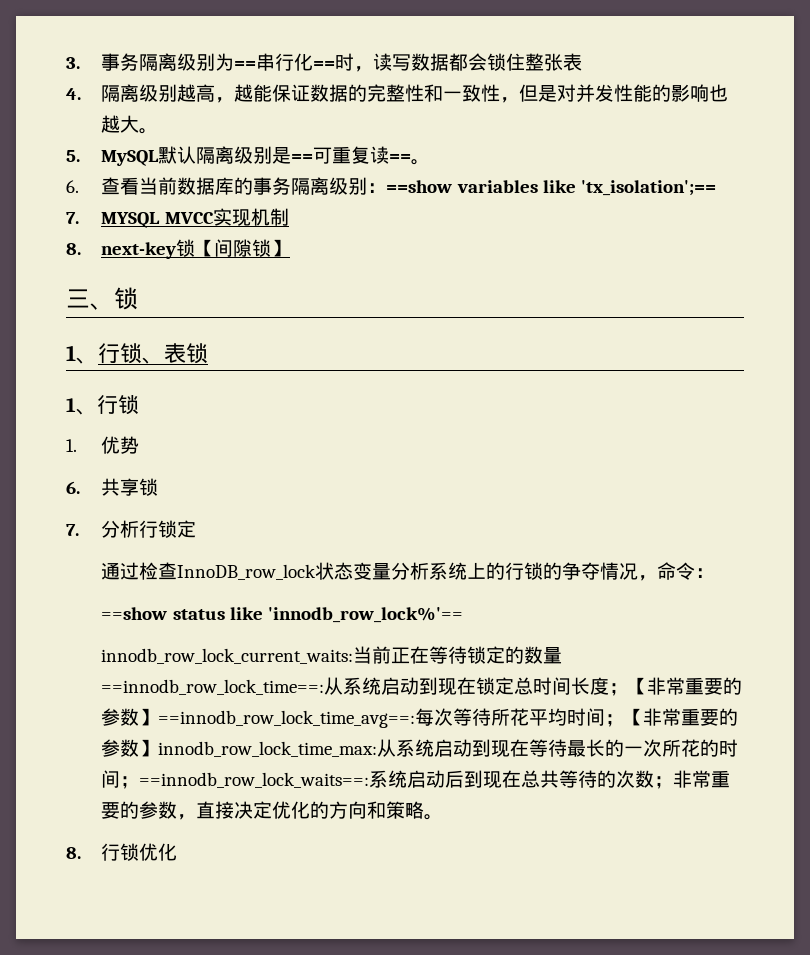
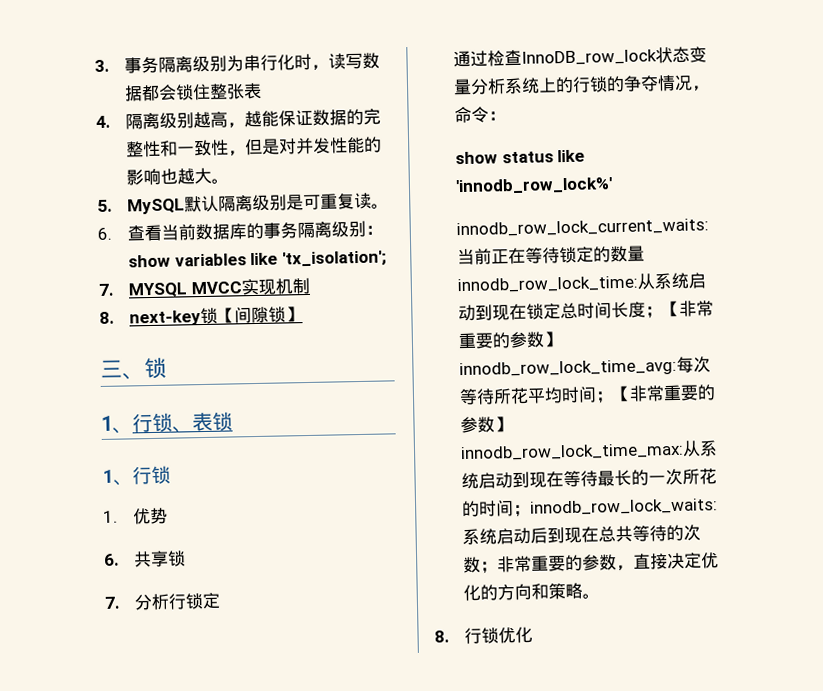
- 3.事务隔离级别为==串行化==时，读写数据都会锁住整张表
+ 3.事务隔离级别为串行化时，读写数据都会锁住整张表
- 5. MySQL默认隔离级别是==可重复读==。
+ 5. MySQL默认隔离级别是可重复读。
- 6.查看当前数据库的事务隔离级别：==show variables like 'tx_isolation';==
+ 6.查看当前数据库的事务隔离级别：show variables like 'tx_isolation';
- ==show status like 'innodb_row_lock%'==
+ show status like 'innodb_row_lock%'
- innodb_row_lock_current_waits:当前正在等待锁定的数量==innodb_row_lock_time==:从系统启动到现在锁定总时间长度；【非常重要的参数】==innodb_row_lock_time_avg==:每次等待所花平均时间；【非常重要的参数】innodb_row_lock_time_max:从系统启动到现在等待最长的一次所花的时间；==innodb_row_lock_waits==:系统启动后到现在总共等待的次数；非常重要的参数，直接决定优化的方向和策略。
+ innodb_row_lock_current_waits:当前正在等待锁定的数量innodb_row_lock_time:从系统启动到现在锁定总时间长度；【非常重要的参数】innodb_row_lock_time_avg:每次等待所花平均时间；【非常重要的参数】innodb_row_lock_time_max:从系统启动到现在等待最长的一次所花的时间；innodb_row_lock_waits:系统启动后到现在总共等待的次数；非常重要的参数，直接决定优化的方向和策略。

